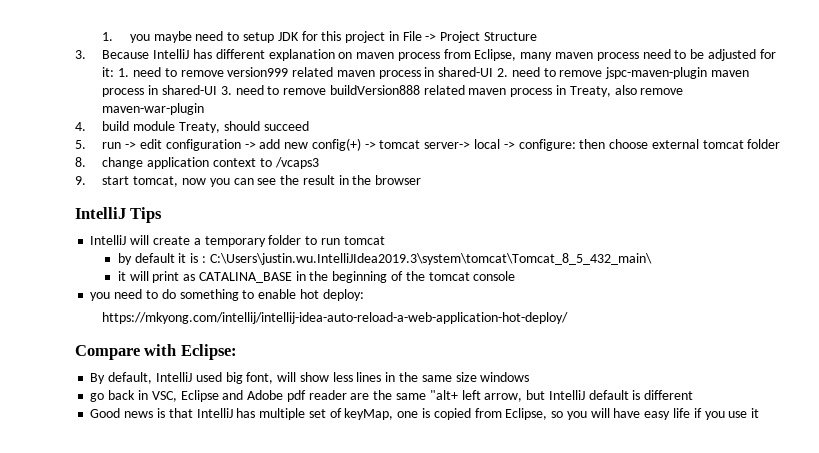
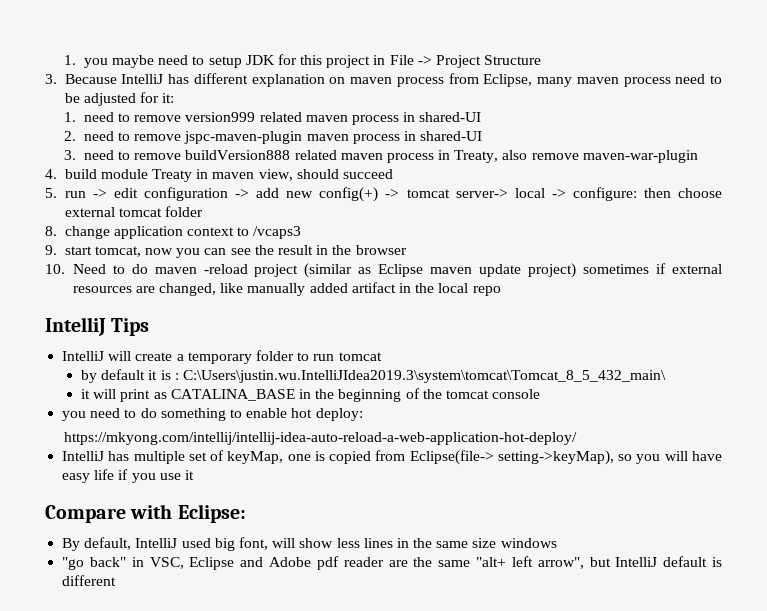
- 3. Because IntelliJ has different explanation on maven process from Eclipse, many maven process need to be adjusted for it: 1. need to remove version999 related maven process in shared-UI 2. need to remove jspc-maven-plugin maven process in shared-UI 3. need to remove buildVersion888 related maven process in Treaty, also remove maven-war-plugin
+ 3. Because IntelliJ has different explanation on maven process from Eclipse, many maven process need to be adjusted for it:
+ 1. need to remove version999 related maven process in shared-UI
+ 2. need to remove jspc-maven-plugin maven process in shared-UI
+ 3. need to remove buildVersion888 related maven process in Treaty, also remove maven-war-plugin
- 4. build module Treaty, should succeed
+ 4. build module Treaty in maven view, should succeed
+ 10. Need to do maven -reload project (similar as Eclipse maven update project) sometimes if external resources are changed, like manually added artifact in the local repo
+ IntelliJ has multiple set of keyMap, one is copied from Eclipse(file-> setting->keyMap), so you will have easy life if you use it
- go back in VSC, Eclipse and Adobe pdf reader are the same "alt+ left arrow, but IntelliJ default is different
+ "go back" in VSC, Eclipse and Adobe pdf reader are the same "alt+ left arrow", but IntelliJ default is different
- Good news is that IntelliJ has multiple set of keyMap, one is copied from Eclipse, so you will have easy life if you use it

